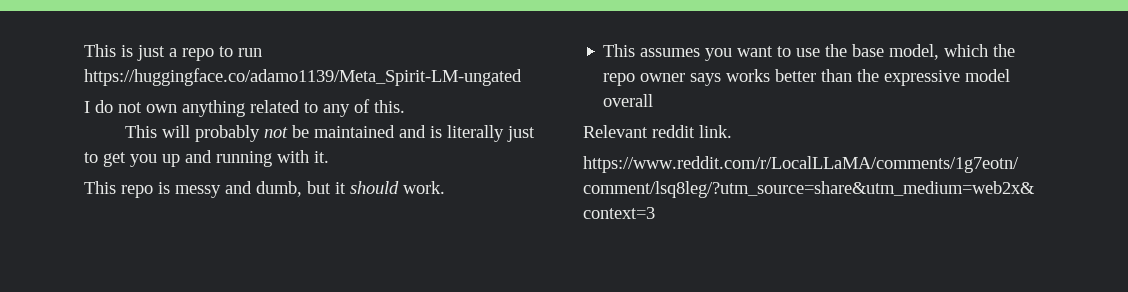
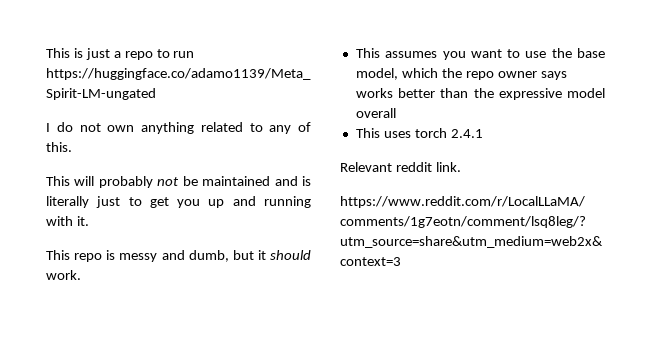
+ This uses torch 2.4.1

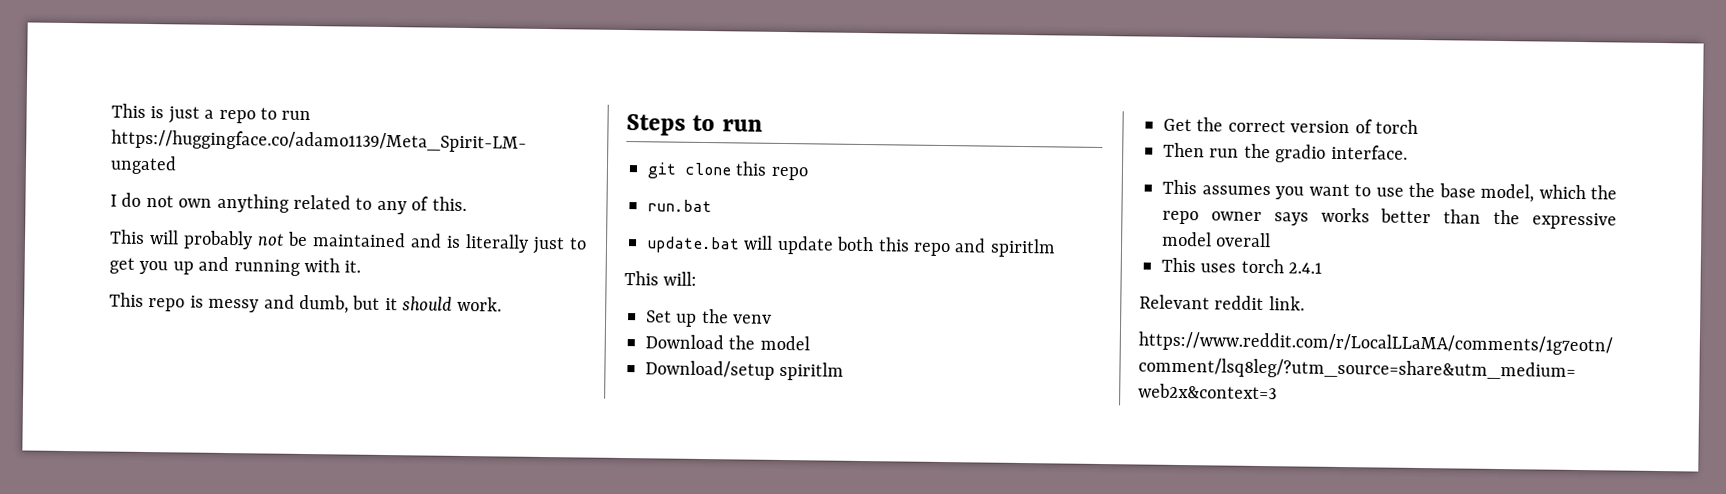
+ Steps to run
+ git clone this repo
+ run.bat
+ update.bat will update both this repo and spiritlm
+ This will:
+ Set up the venv
+ Download the model
+ Download/setup spiritlm
+ Get the correct version of torch
+ Then run the gradio interface.

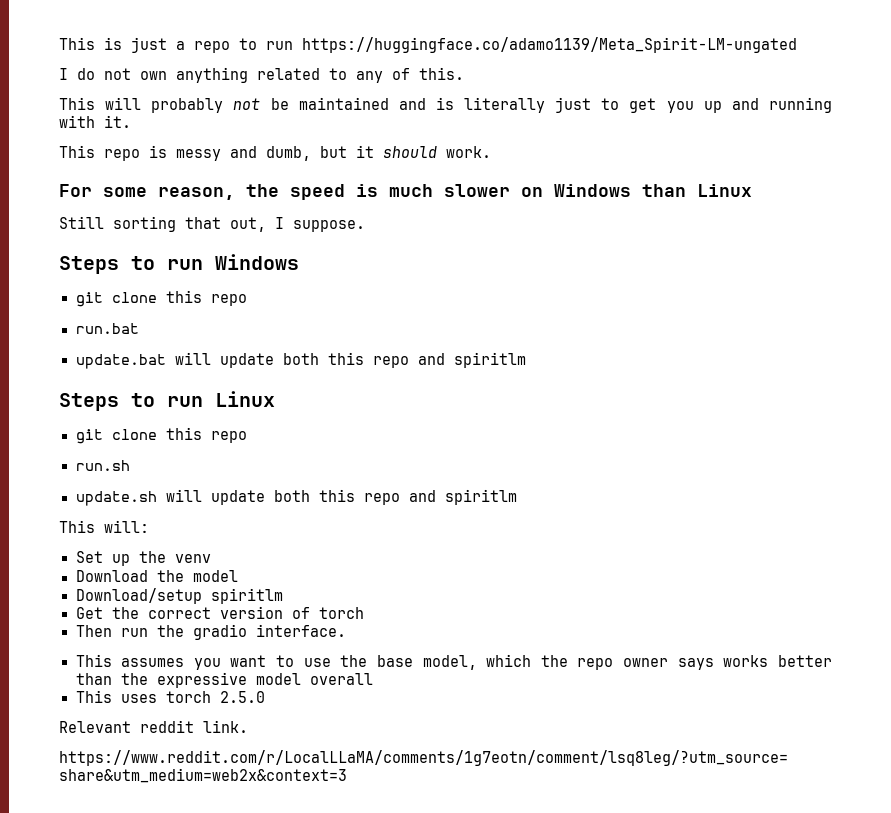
- Steps to run
+ For some reason, the speed is much slower on Windows than Linux
+ Still sorting that out, I suppose.
+ Steps to run Windows
+ Steps to run Linux
+ git clone this repo
+ run.sh
+ update.sh will update both this repo and spiritlm
- This uses torch 2.4.1
+ This uses torch 2.5.0

